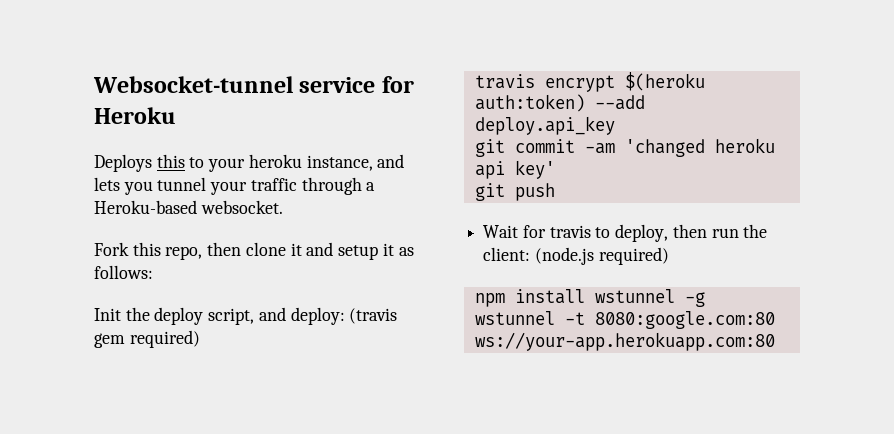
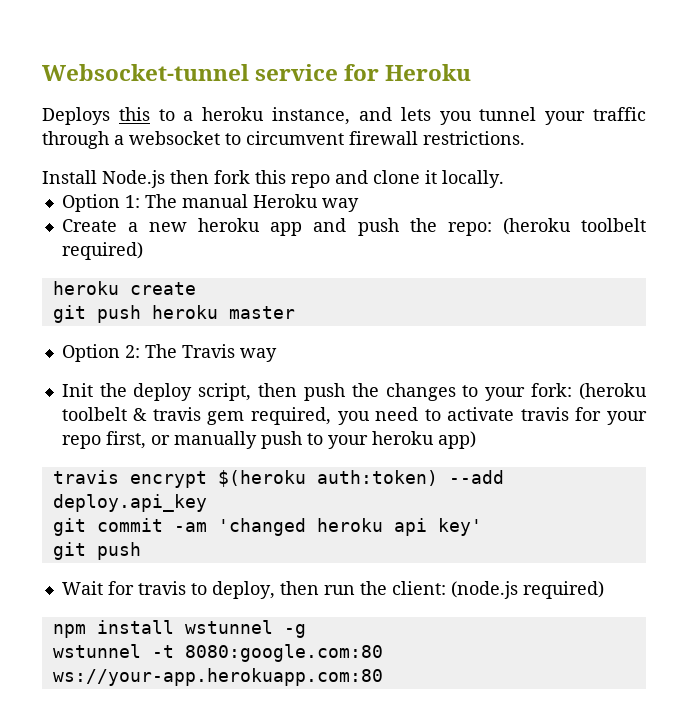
- Deploys this to your heroku instance, and lets you tunnel your traffic through a Heroku-based websocket.
- Fork this repo, then clone it and setup it as follows:
- Init the deploy script, and deploy: (travis gem required)
+ Deploys this to a heroku instance, and lets you tunnel your traffic through a websocket to circumvent firewall restrictions.
+ Install Node.js then fork this repo and clone it locally.
+ Option 1: The manual Heroku way
+ Create a new heroku app and push the repo: (heroku toolbelt required)
+ heroku create
+ git push heroku master
+ Option 2: The Travis way
+ Init the deploy script, then push the changes to your fork: (heroku toolbelt & travis gem required, you need to activate travis for your repo first, or manually push to your heroku app)

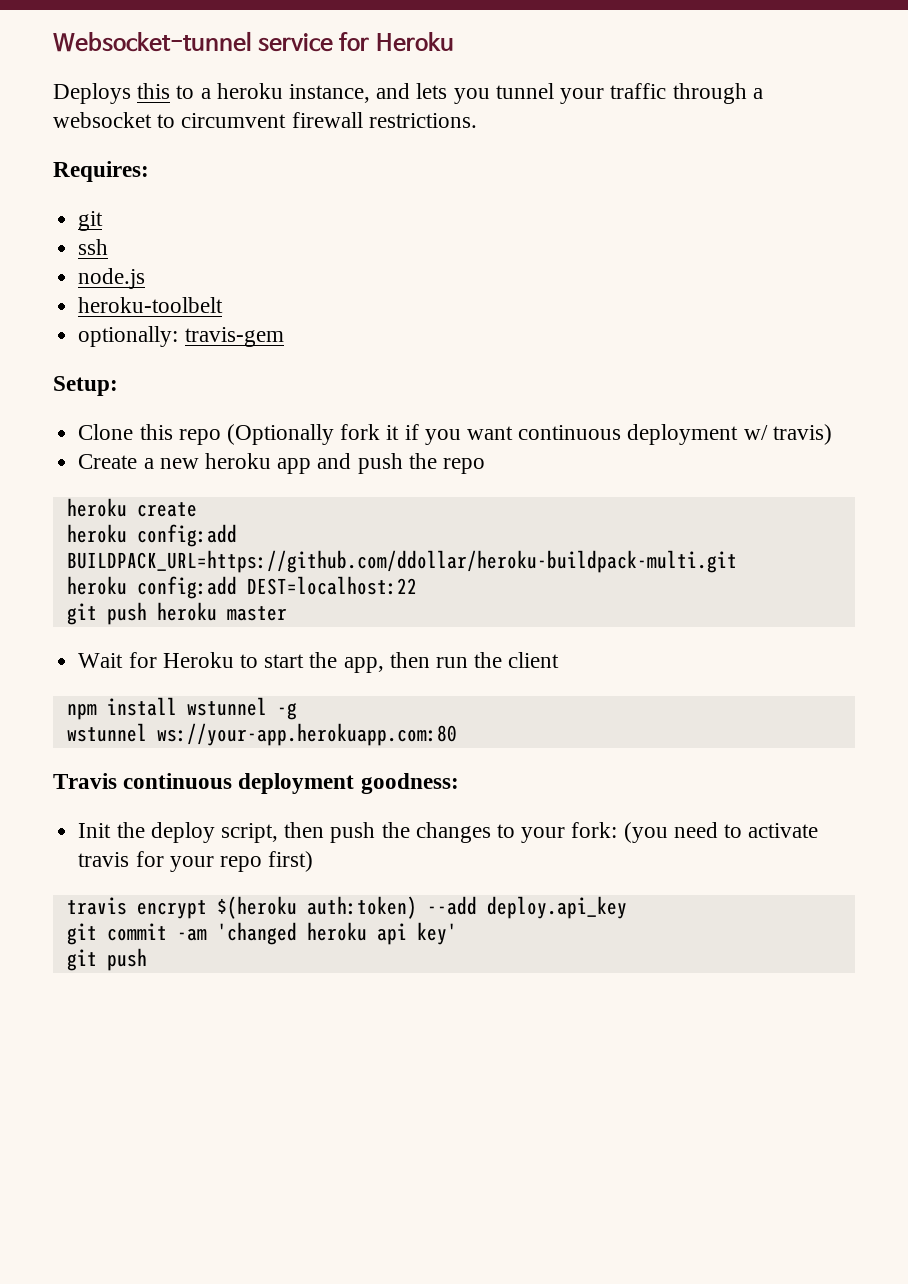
- Install Node.js then fork this repo and clone it locally.
- Option 1: The manual Heroku way
+ Requires:
+ git
+ ssh
+ node.js
+ heroku-toolbelt
+ optionally: travis-gem
+ Setup:
+ Clone this repo (Optionally fork it if you want continuous deployment w/ travis)
- Create a new heroku app and push the repo: (heroku toolbelt required)
+ Create a new heroku app and push the repo
  heroku create
+ heroku config:add BUILDPACK_URL=https://github.com/ddollar/heroku-buildpack-multi.git
+ heroku config:add DEST=localhost:22
  git push heroku master
- Option 2: The Travis way
+ Wait for Heroku to start the app, then run the client
+ npm install wstunnel -g
+ wstunnel ws://your-app.herokuapp.com:80
+ Travis continuous deployment goodness:
- Init the deploy script, then push the changes to your fork: (heroku toolbelt & travis gem required, you need to activate travis for your repo first, or manually push to your heroku app)
+ Init the deploy script, then push the changes to your fork: (you need to activate travis for your repo first)
- Wait for travis to deploy, then run the client: (node.js required)
- npm install wstunnel -g
- wstunnel -t 8080:google.com:80 ws://your-app.herokuapp.com:80

